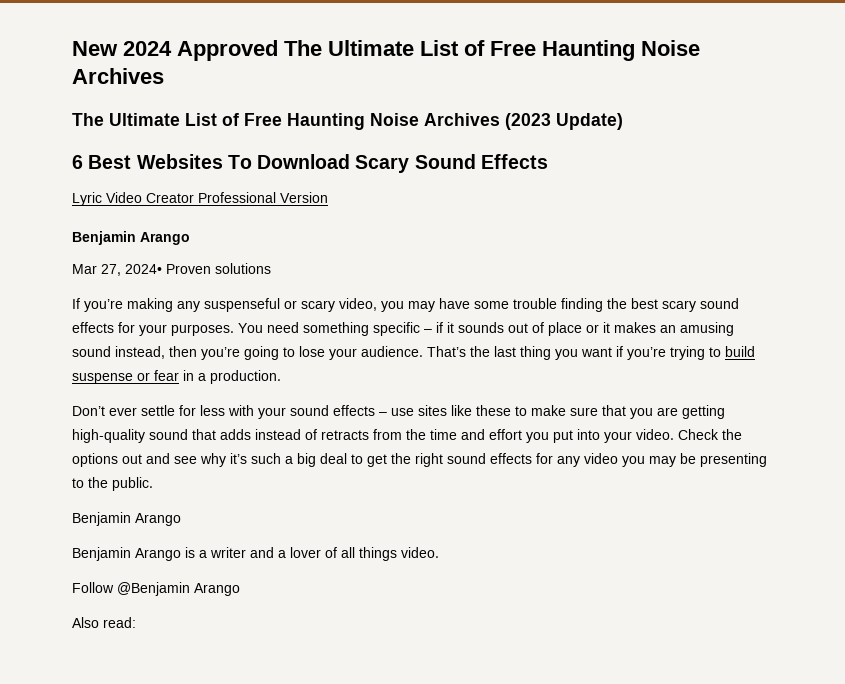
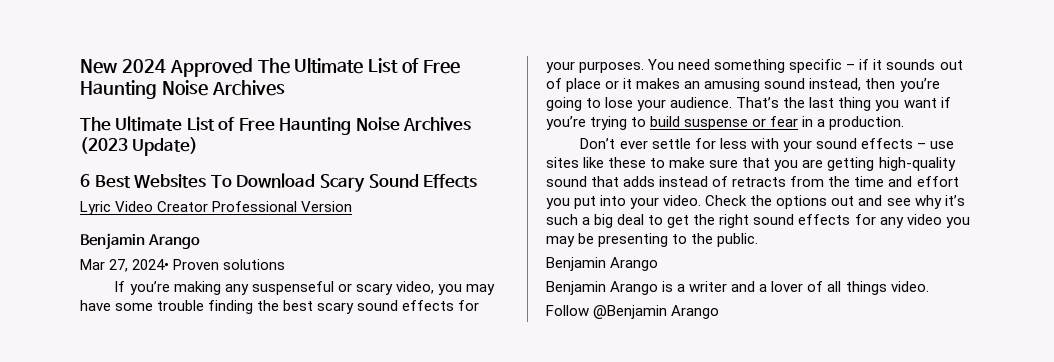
- Also read:

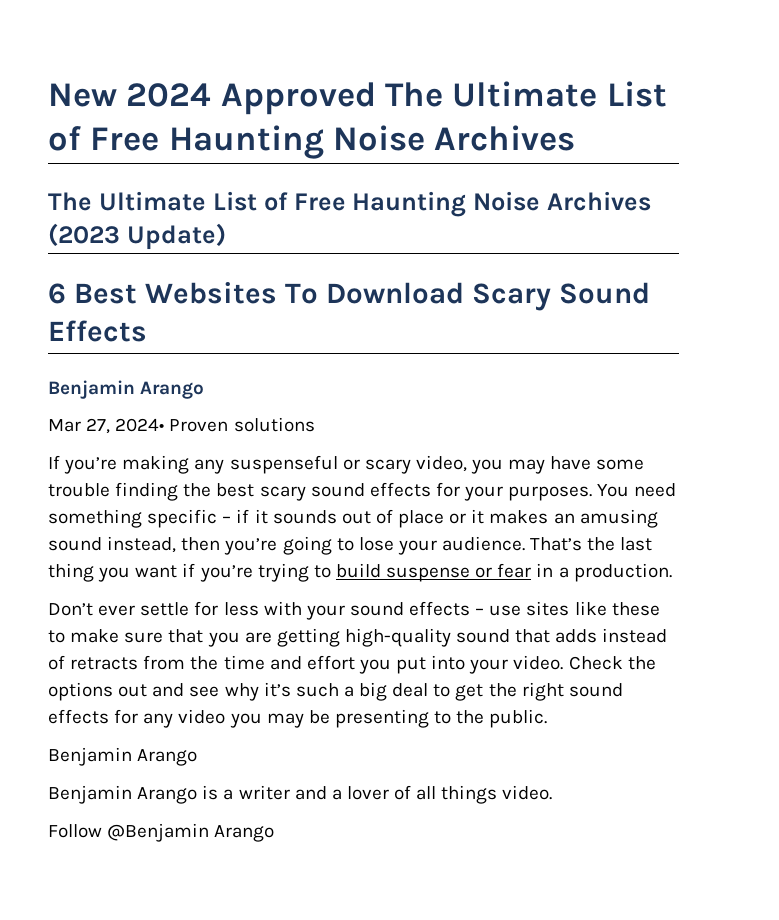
- Lyric Video Creator Professional Version

